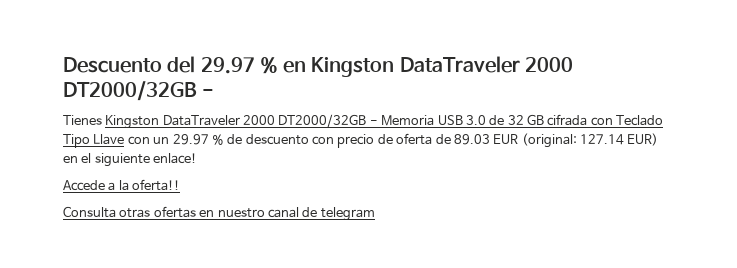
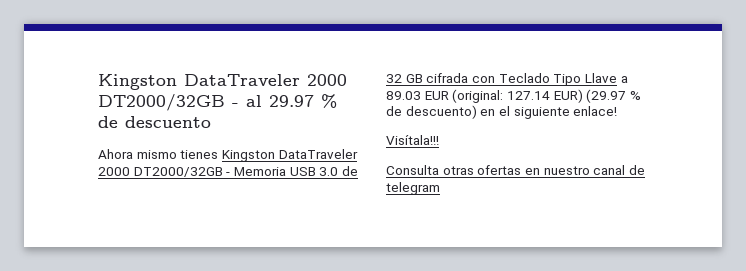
- Descuento del 29.97 % en Kingston DataTraveler 2000 DT2000/32GB -
- Tienes Kingston DataTraveler 2000 DT2000/32GB - Memoria USB 3.0 de 32 GB cifrada con Teclado Tipo Llave con un 29.97 % de descuento con precio de oferta de 89.03 EUR (original: 127.14 EUR) en el siguiente enlace!
+ Kingston DataTraveler 2000 DT2000/32GB - al 29.97 % de descuento
+ Ahora mismo tienes Kingston DataTraveler 2000 DT2000/32GB - Memoria USB 3.0 de 32 GB cifrada con Teclado Tipo Llave a 89.03 EUR (original: 127.14 EUR) (29.97 % de descuento) en el siguiente enlace!
- Accede a la oferta!!
+ Visítala!!!

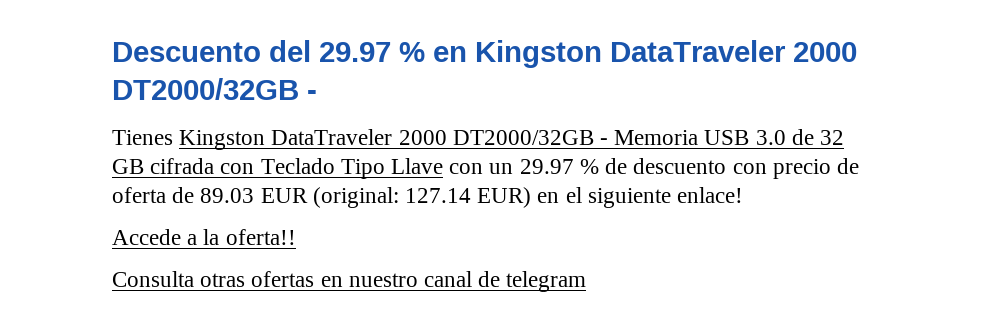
- Kingston DataTraveler 2000 DT2000/32GB - al 29.97 % de descuento
- Ahora mismo tienes Kingston DataTraveler 2000 DT2000/32GB - Memoria USB 3.0 de 32 GB cifrada con Teclado Tipo Llave a 89.03 EUR (original: 127.14 EUR) (29.97 % de descuento) en el siguiente enlace!
+ Descuento del 29.97 % en Kingston DataTraveler 2000 DT2000/32GB -
+ Tienes Kingston DataTraveler 2000 DT2000/32GB - Memoria USB 3.0 de 32 GB cifrada con Teclado Tipo Llave con un 29.97 % de descuento con precio de oferta de 89.03 EUR (original: 127.14 EUR) en el siguiente enlace!
- Visítala!!!
+ Accede a la oferta!!

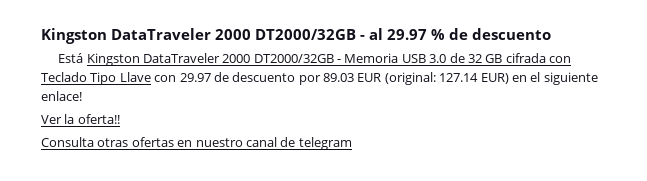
- Descuento del 29.97 % en Kingston DataTraveler 2000 DT2000/32GB -
- Tienes Kingston DataTraveler 2000 DT2000/32GB - Memoria USB 3.0 de 32 GB cifrada con Teclado Tipo Llave con un 29.97 % de descuento con precio de oferta de 89.03 EUR (original: 127.14 EUR) en el siguiente enlace!
+ Kingston DataTraveler 2000 DT2000/32GB - al 29.97 % de descuento
+ Está Kingston DataTraveler 2000 DT2000/32GB - Memoria USB 3.0 de 32 GB cifrada con Teclado Tipo Llave con 29.97 de descuento por 89.03 EUR (original: 127.14 EUR) en el siguiente enlace!
- Accede a la oferta!!
+ Ver la oferta!!

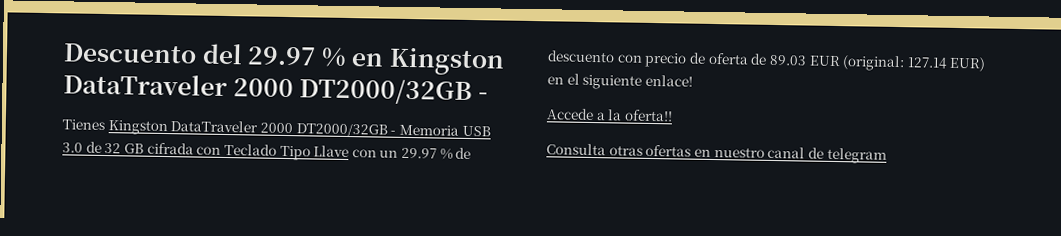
- Kingston DataTraveler 2000 DT2000/32GB - al 29.97 % de descuento
- Está Kingston DataTraveler 2000 DT2000/32GB - Memoria USB 3.0 de 32 GB cifrada con Teclado Tipo Llave con 29.97 de descuento por 89.03 EUR (original: 127.14 EUR) en el siguiente enlace!
+ Descuento del 29.97 % en Kingston DataTraveler 2000 DT2000/32GB -
+ Tienes Kingston DataTraveler 2000 DT2000/32GB - Memoria USB 3.0 de 32 GB cifrada con Teclado Tipo Llave con un 29.97 % de descuento con precio de oferta de 89.03 EUR (original: 127.14 EUR) en el siguiente enlace!
- Ver la oferta!!
+ Accede a la oferta!!

